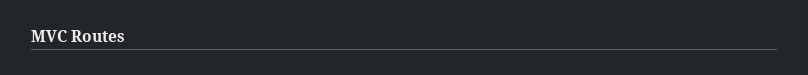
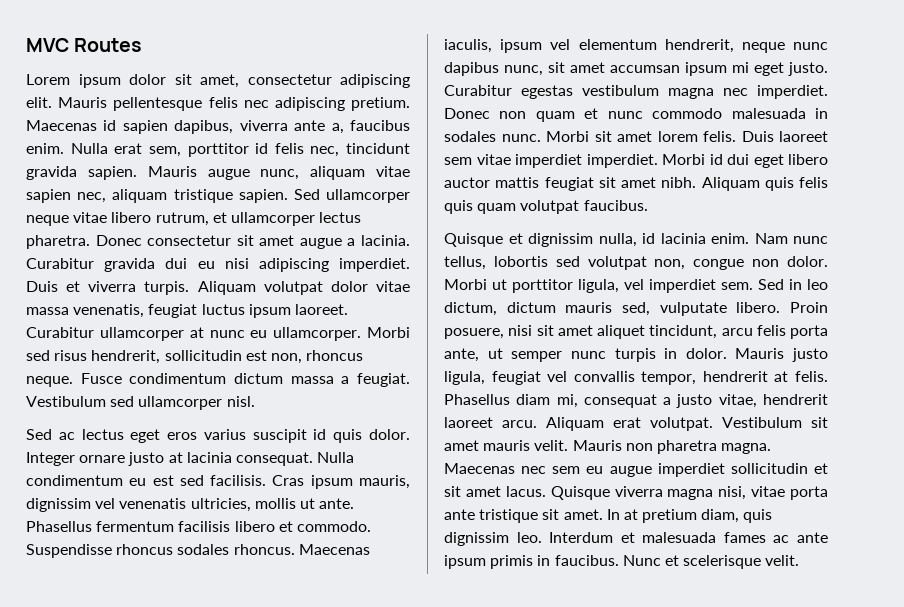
+ Lorem ipsum dolor sit amet, consectetur adipiscing elit. Mauris pellentesque felis nec adipiscing pretium. Maecenas id sapien dapibus, viverra ante a, faucibus enim. Nulla erat sem, porttitor id felis nec, tincidunt gravida sapien. Mauris augue nunc, aliquam vitae sapien nec, aliquam tristique sapien. Sed ullamcorper neque vitae libero rutrum, et ullamcorper lectus pharetra. Donec consectetur sit amet augue a lacinia. Curabitur gravida dui eu nisi adipiscing imperdiet. Duis et viverra turpis. Aliquam volutpat dolor vitae massa venenatis, feugiat luctus ipsum laoreet. Curabitur ullamcorper at nunc eu ullamcorper. Morbi sed risus hendrerit, sollicitudin est non, rhoncus neque. Fusce condimentum dictum massa a feugiat. Vestibulum sed ullamcorper nisl.
+ Sed ac lectus eget eros varius suscipit id quis dolor. Integer ornare justo at lacinia consequat. Nulla condimentum eu est sed facilisis. Cras ipsum mauris, dignissim vel venenatis ultricies, mollis ut ante. Phasellus fermentum facilisis libero et commodo. Suspendisse rhoncus sodales rhoncus. Maecenas iaculis, ipsum vel elementum hendrerit, neque nunc dapibus nunc, sit amet accumsan ipsum mi eget justo. Curabitur egestas vestibulum magna nec imperdiet. Donec non quam et nunc commodo malesuada in sodales nunc. Morbi sit amet lorem felis. Duis laoreet sem vitae imperdiet imperdiet. Morbi id dui eget libero auctor mattis feugiat sit amet nibh. Aliquam quis felis quis quam volutpat faucibus.
+ Quisque et dignissim nulla, id lacinia enim. Nam nunc tellus, lobortis sed volutpat non, congue non dolor. Morbi ut porttitor ligula, vel imperdiet sem. Sed in leo dictum, dictum mauris sed, vulputate libero. Proin posuere, nisi sit amet aliquet tincidunt, arcu felis porta ante, ut semper nunc turpis in dolor. Mauris justo ligula, feugiat vel convallis tempor, hendrerit at felis. Phasellus diam mi, consequat a justo vitae, hendrerit laoreet arcu. Aliquam erat volutpat. Vestibulum sit amet mauris velit. Mauris non pharetra magna. Maecenas nec sem eu augue imperdiet sollicitudin et sit amet lacus. Quisque viverra magna nisi, vitae porta ante tristique sit amet. In at pretium diam, quis dignissim leo. Interdum et malesuada fames ac ante ipsum primis in faucibus. Nunc et scelerisque velit.

